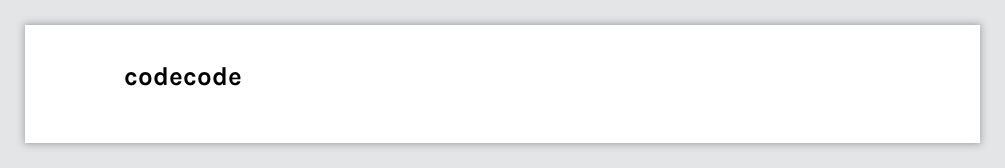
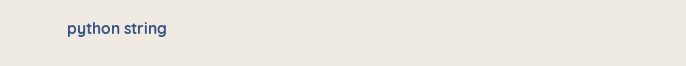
- codecode
+ python string

